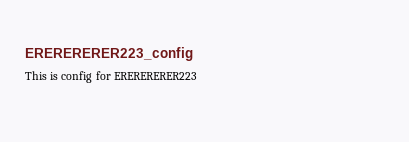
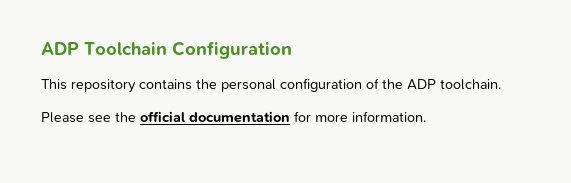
- ERERERERER223_config
- This is config for ERERERERER223
+ ADP Toolchain Configuration
+ This repository contains the personal configuration of the ADP toolchain.
+ Please see the official documentation for more information.

